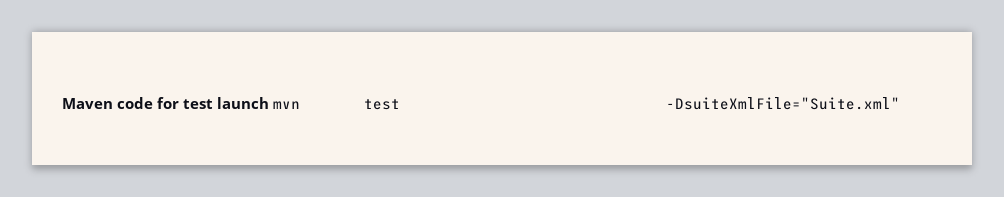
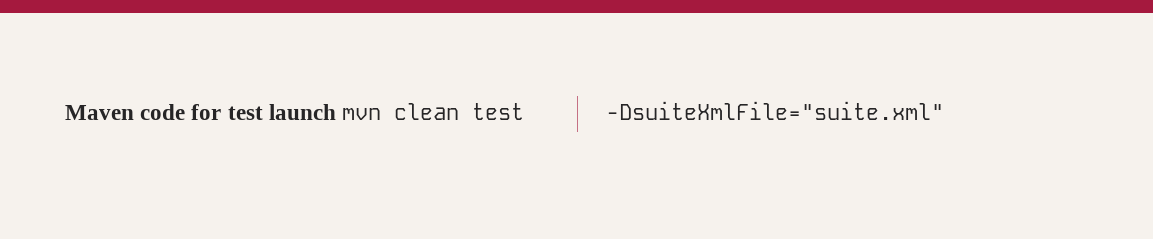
- Maven code for test launch mvn test -DsuiteXmlFile="Suite.xml"
+ Maven code for test launch mvn clean test -DsuiteXmlFile="suite.xml"

